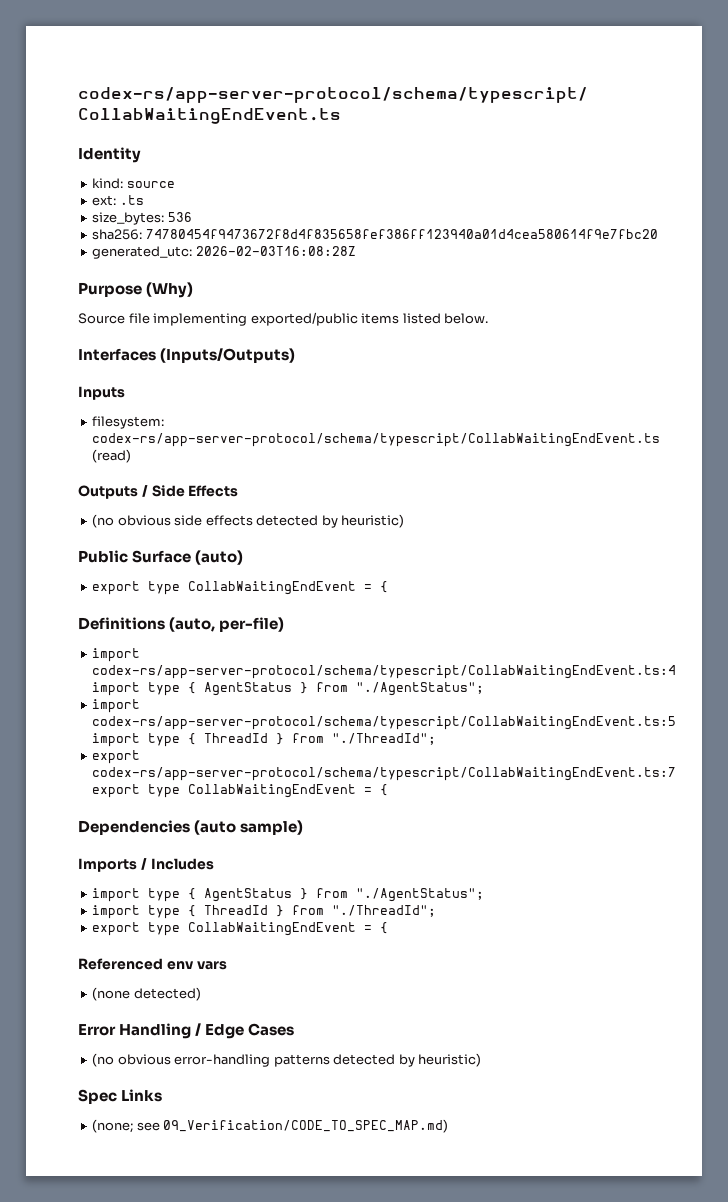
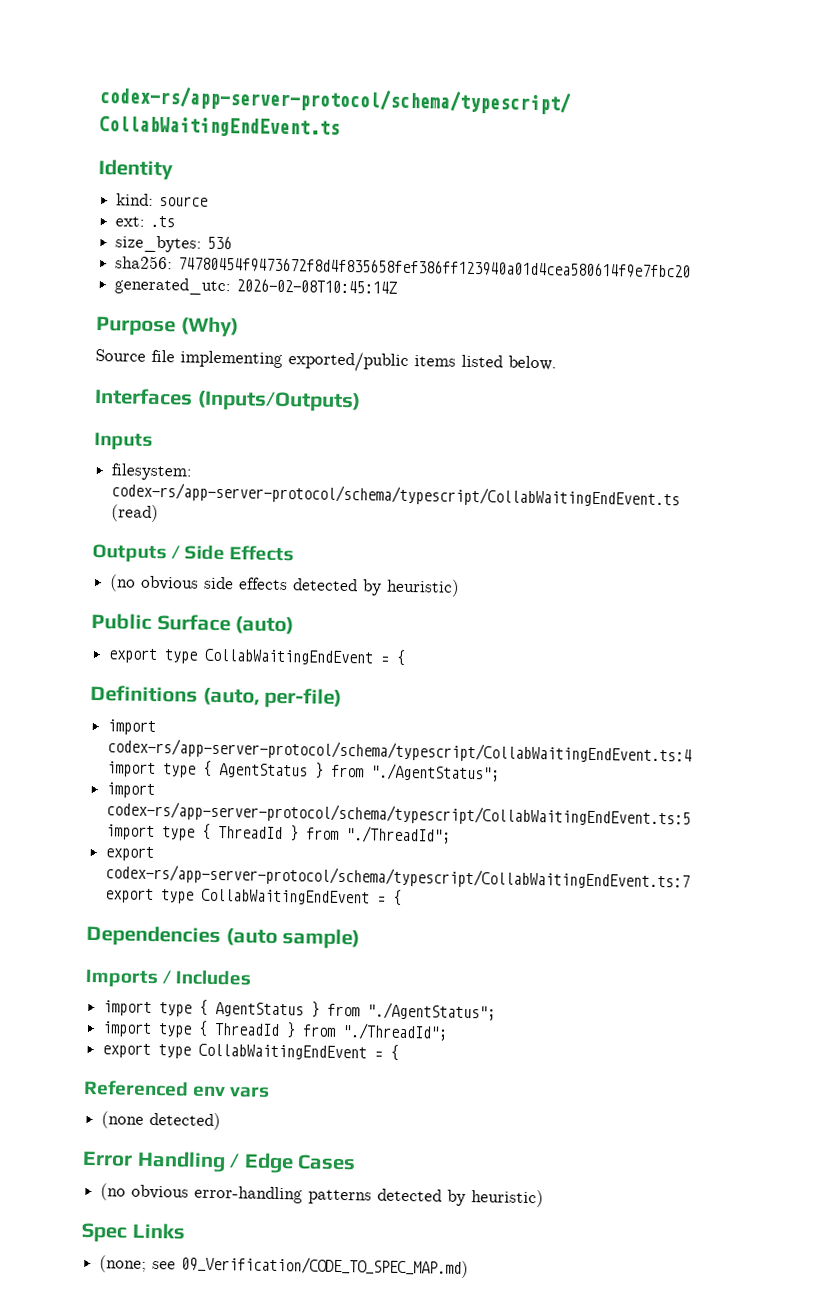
- generated_utc: 2026-02-03T16:08:28Z
+ generated_utc: 2026-02-08T10:45:14Z

